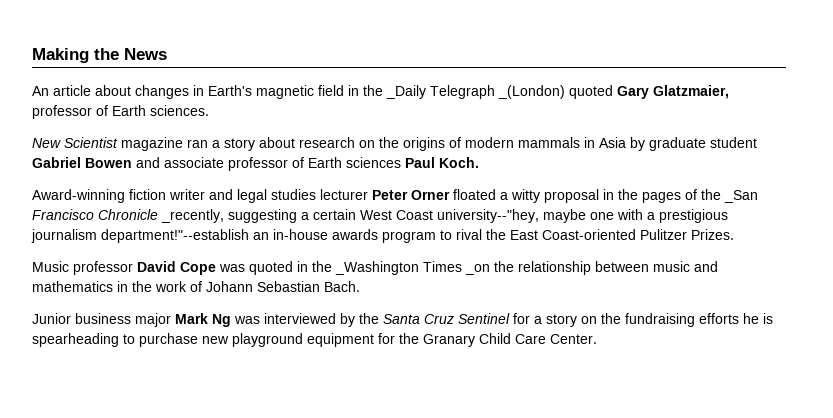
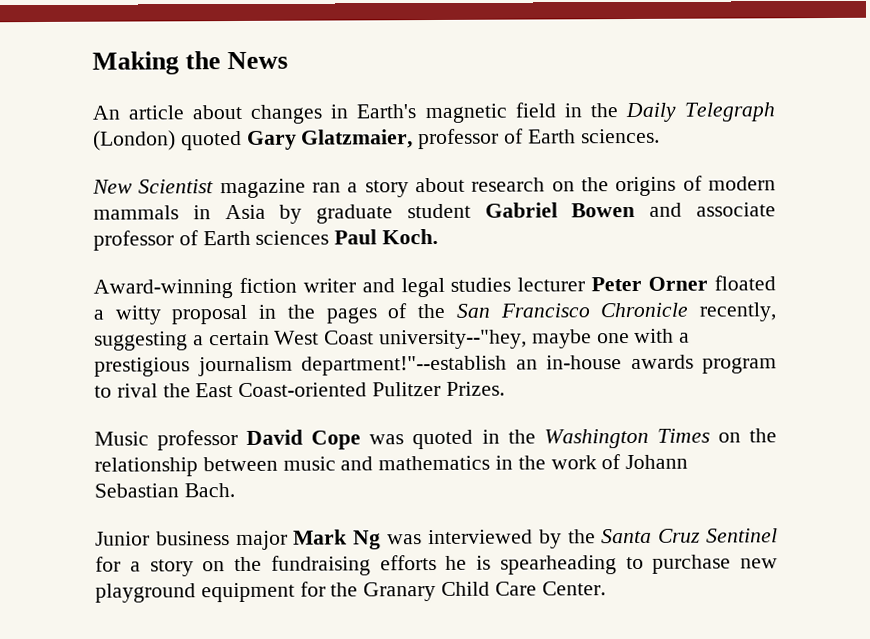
- An article about changes in Earth's magnetic field in the _Daily Telegraph _(London) quoted Gary Glatzmaier, professor of Earth sciences.
+ An article about changes in Earth's magnetic field in the Daily Telegraph (London) quoted Gary Glatzmaier, professor of Earth sciences.
- Award-winning fiction writer and legal studies lecturer Peter Orner floated a witty proposal in the pages of the _San Francisco Chronicle _recently, suggesting a certain West Coast university--"hey, maybe one with a prestigious journalism department!"--establish an in-house awards program to rival the East Coast-oriented Pulitzer Prizes.
+ Award-winning fiction writer and legal studies lecturer Peter Orner floated a witty proposal in the pages of the San Francisco Chronicle recently, suggesting a certain West Coast university--"hey, maybe one with a prestigious journalism department!"--establish an in-house awards program to rival the East Coast-oriented Pulitzer Prizes.
- Music professor David Cope was quoted in the _Washington Times _on the relationship between music and mathematics in the work of Johann Sebastian Bach.
+ Music professor David Cope was quoted in the Washington Times on the relationship between music and mathematics in the work of Johann Sebastian Bach.

